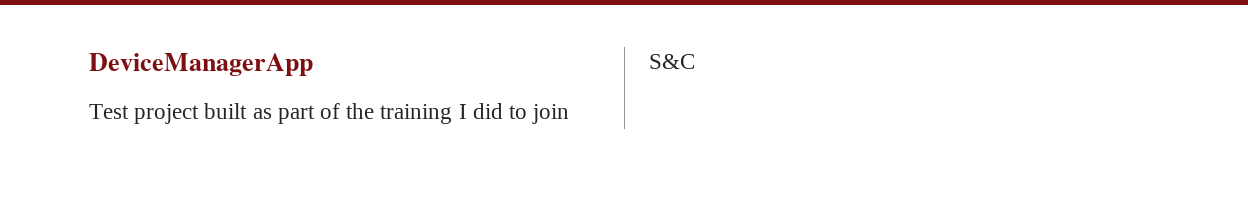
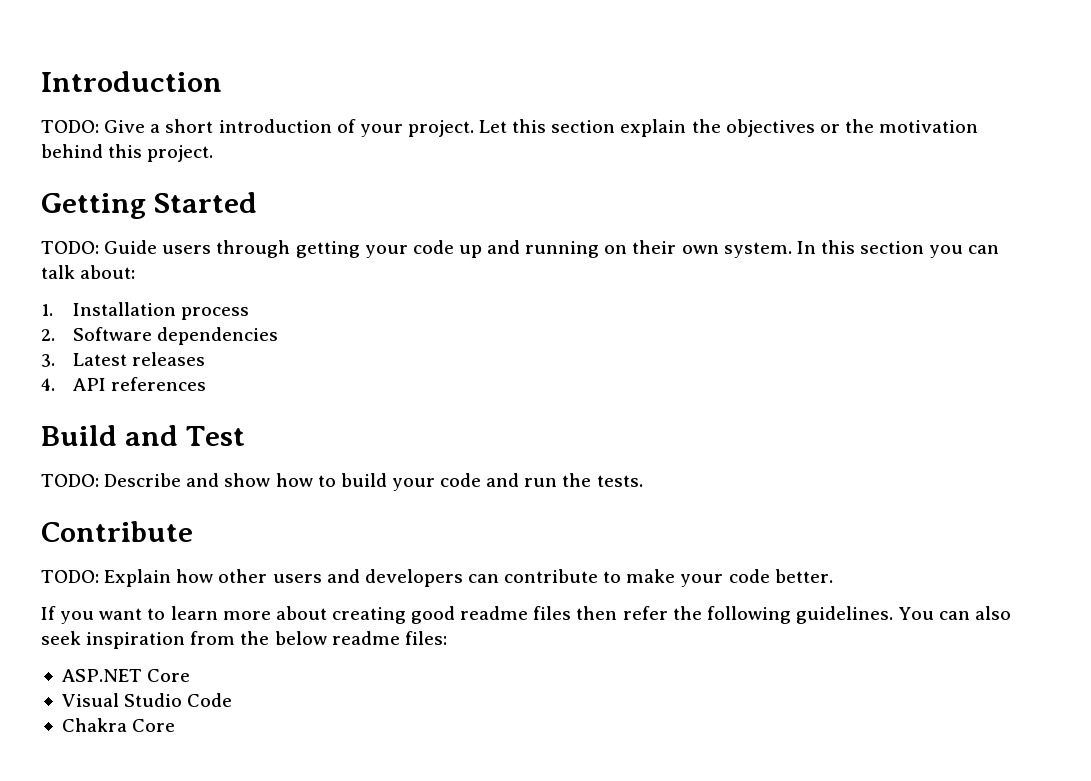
- DeviceManagerApp
- Test project built as part of the training I did to join S&C
+ Introduction
+ TODO: Give a short introduction of your project. Let this section explain the objectives or the motivation behind this project.
+ Getting Started
+ TODO: Guide users through getting your code up and running on their own system. In this section you can talk about:
+ 1. Installation process
+ 2. Software dependencies
+ 3. Latest releases
+ 4. API references
+ Build and Test
+ TODO: Describe and show how to build your code and run the tests.
+ Contribute
+ TODO: Explain how other users and developers can contribute to make your code better.
+ If you want to learn more about creating good readme files then refer the following guidelines. You can also seek inspiration from the below readme files:
+ ASP.NET Core
+ Visual Studio Code
+ Chakra Core

